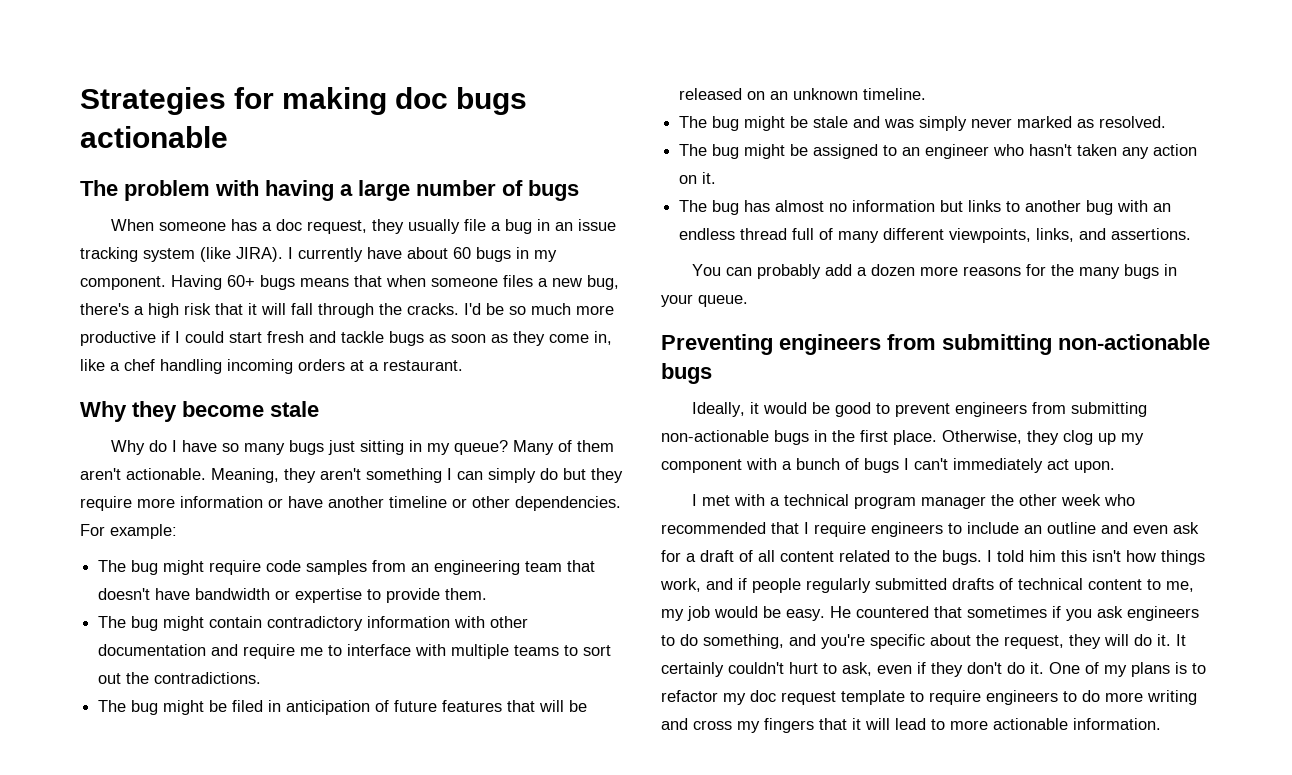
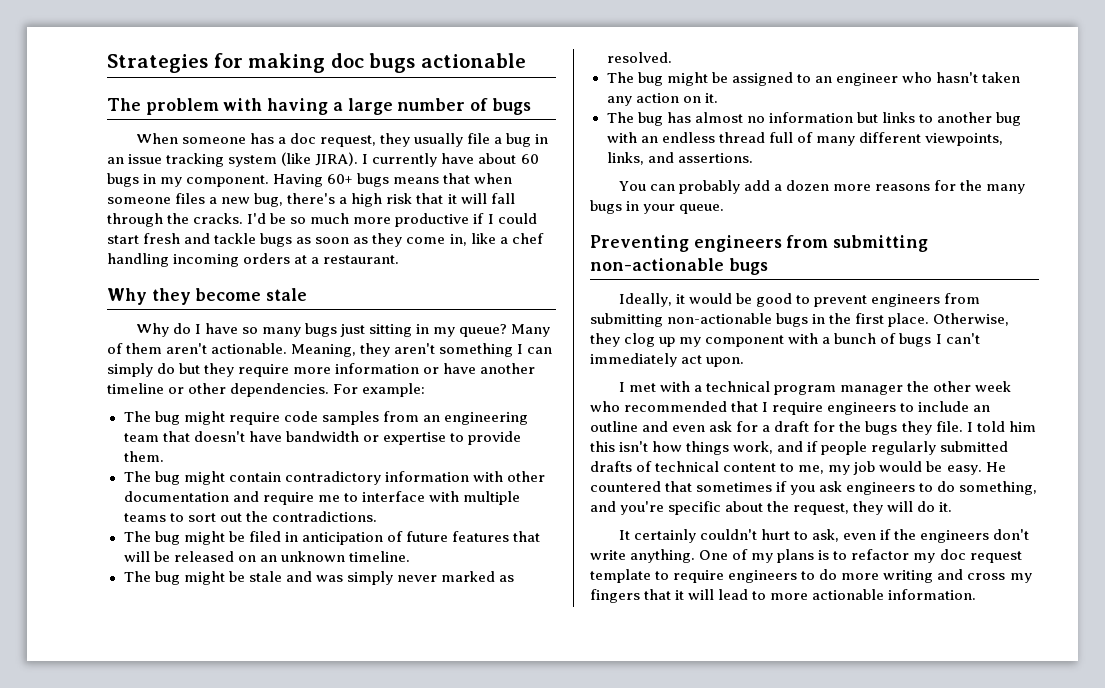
- I met with a technical program manager the other week who recommended that I require engineers to include an outline and even ask for a draft of all content related to the bugs.
+ I met with a technical program manager the other week who recommended that I require engineers to include an outline and even ask for a draft for the bugs they file.
- He countered that sometimes if you ask engineers to do something, and you're specific about the request, they will do it. It certainly couldn't hurt to ask, even if they don't do it.
+ He countered that sometimes if you ask engineers to do something, and you're specific about the request, they will do it.
+ It certainly couldn't hurt to ask, even if the engineers don't write anything.

